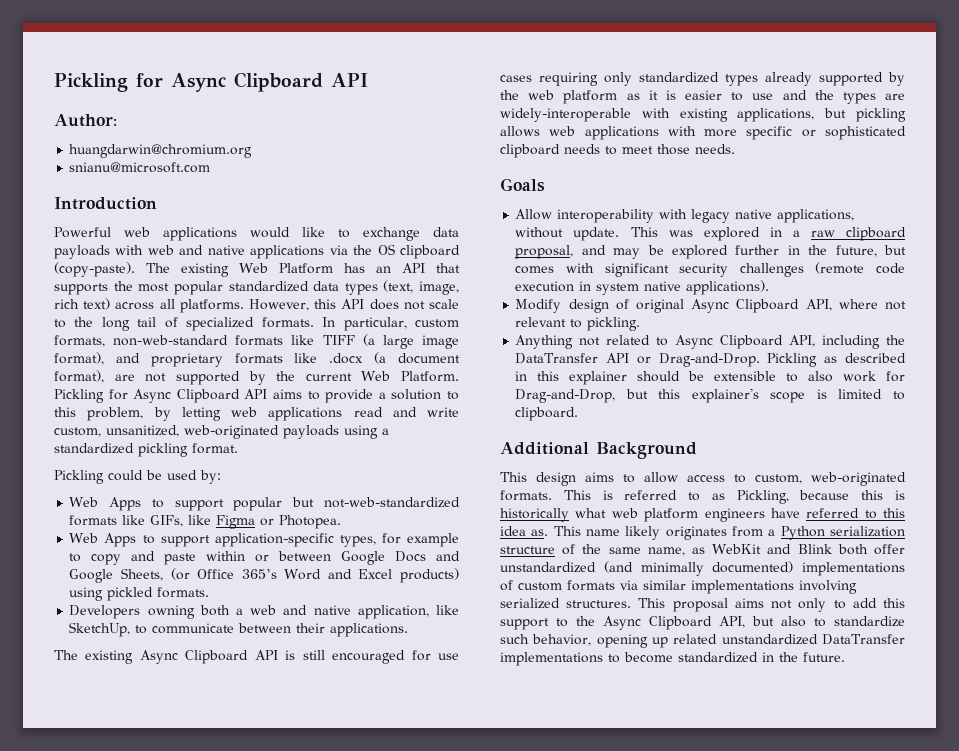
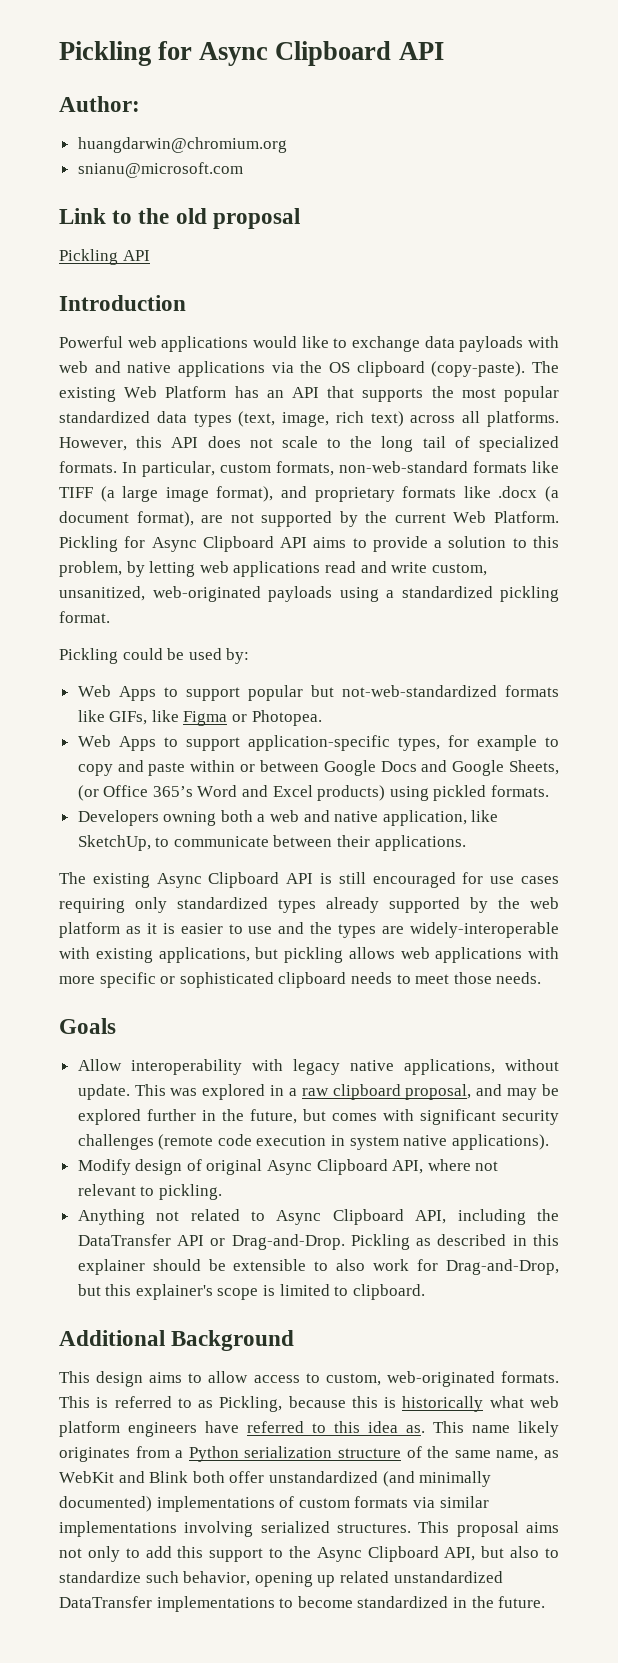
+ Link to the old proposal
+ Pickling API

